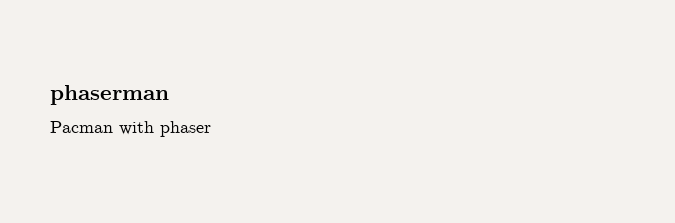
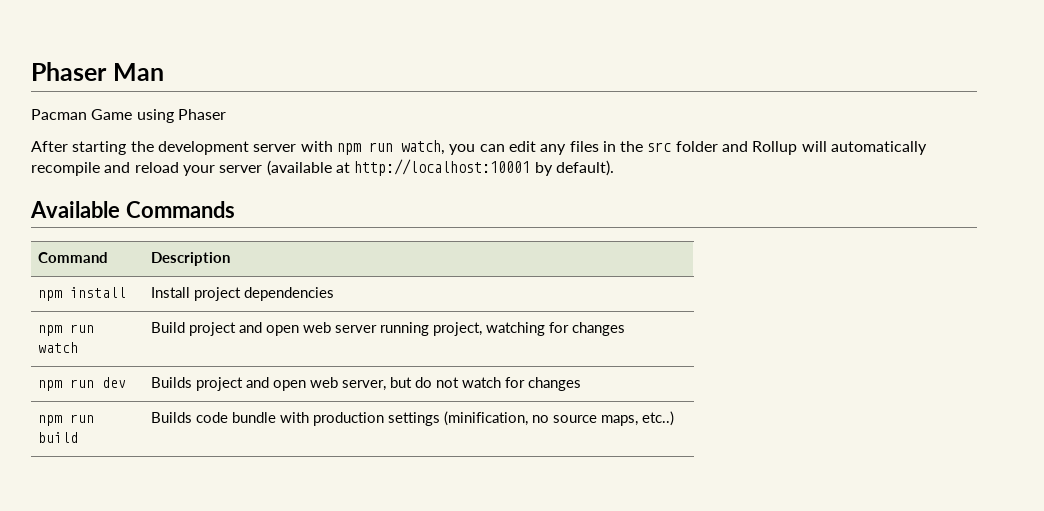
- phaserman
+ Phaser Man
- Pacman with phaser
+ Pacman Game using Phaser
+ After starting the development server with npm run watch, you can edit any files in the src folder and Rollup will automatically recompile and reload your server (available at http://localhost:10001 by default).
+ Available Commands
+ Command | Description
+ npm install | Install project dependencies
+ npm run watch | Build project and open web server running project, watching for changes
+ npm run dev | Builds project and open web server, but do not watch for changes
+ npm run build | Builds code bundle with production settings (minification, no source maps, etc..)

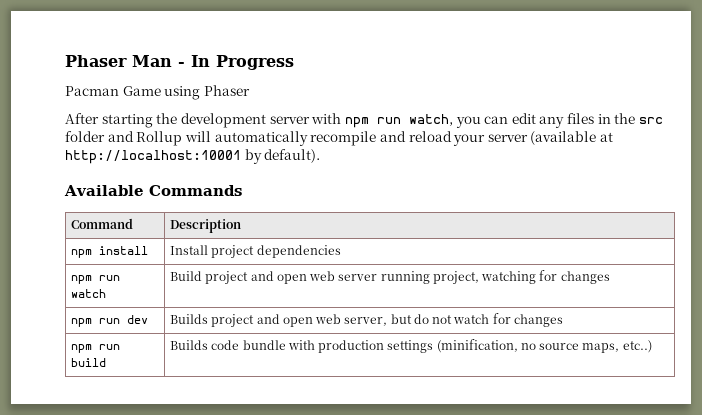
- Phaser Man
+ Phaser Man - In Progress

